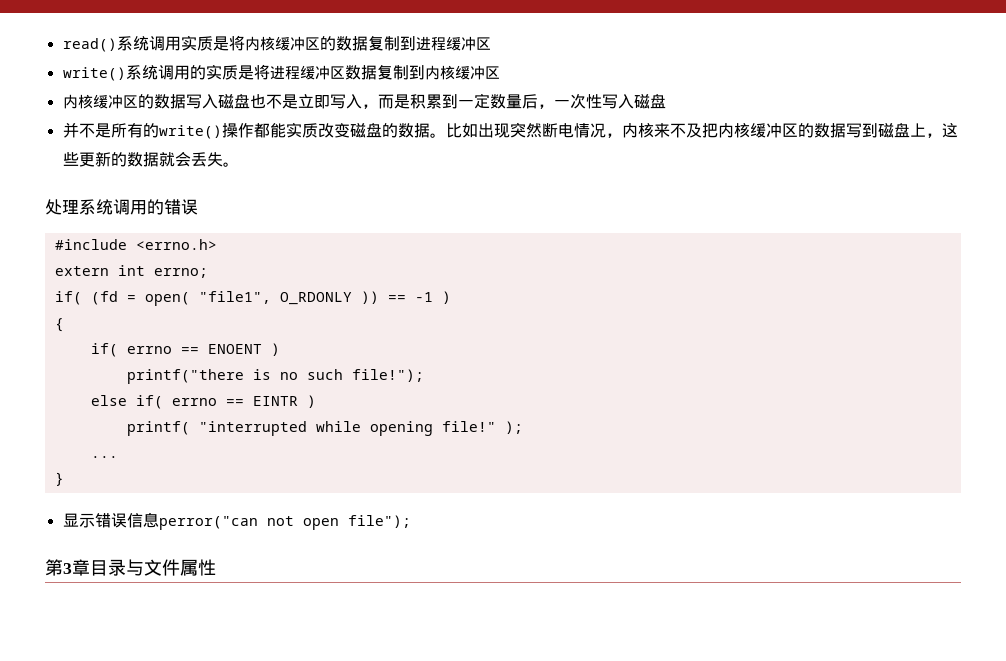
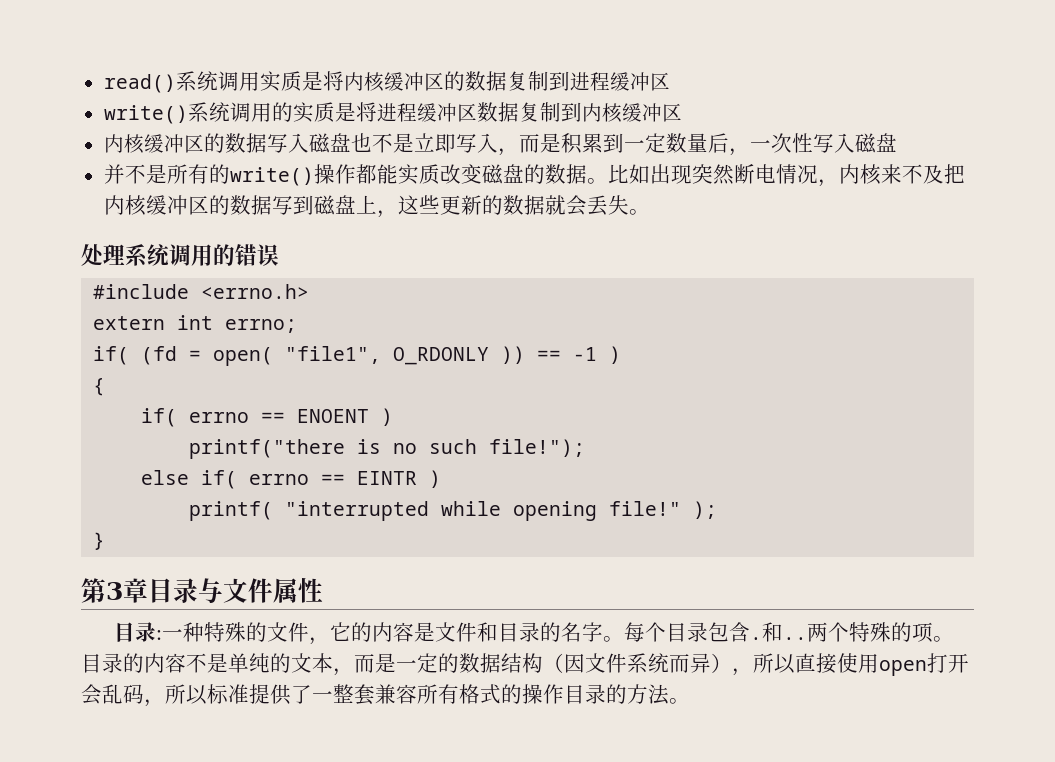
- ...
- 显示错误信息perror("can not open file");
+ 目录:一种特殊的文件，它的内容是文件和目录的名字。每个目录包含.和..两个特殊的项。目录的内容不是单纯的文本，而是一定的数据结构（因文件系统而异），所以直接使用open打开会乱码，所以标准提供了一整套兼容所有格式的操作目录的方法。

